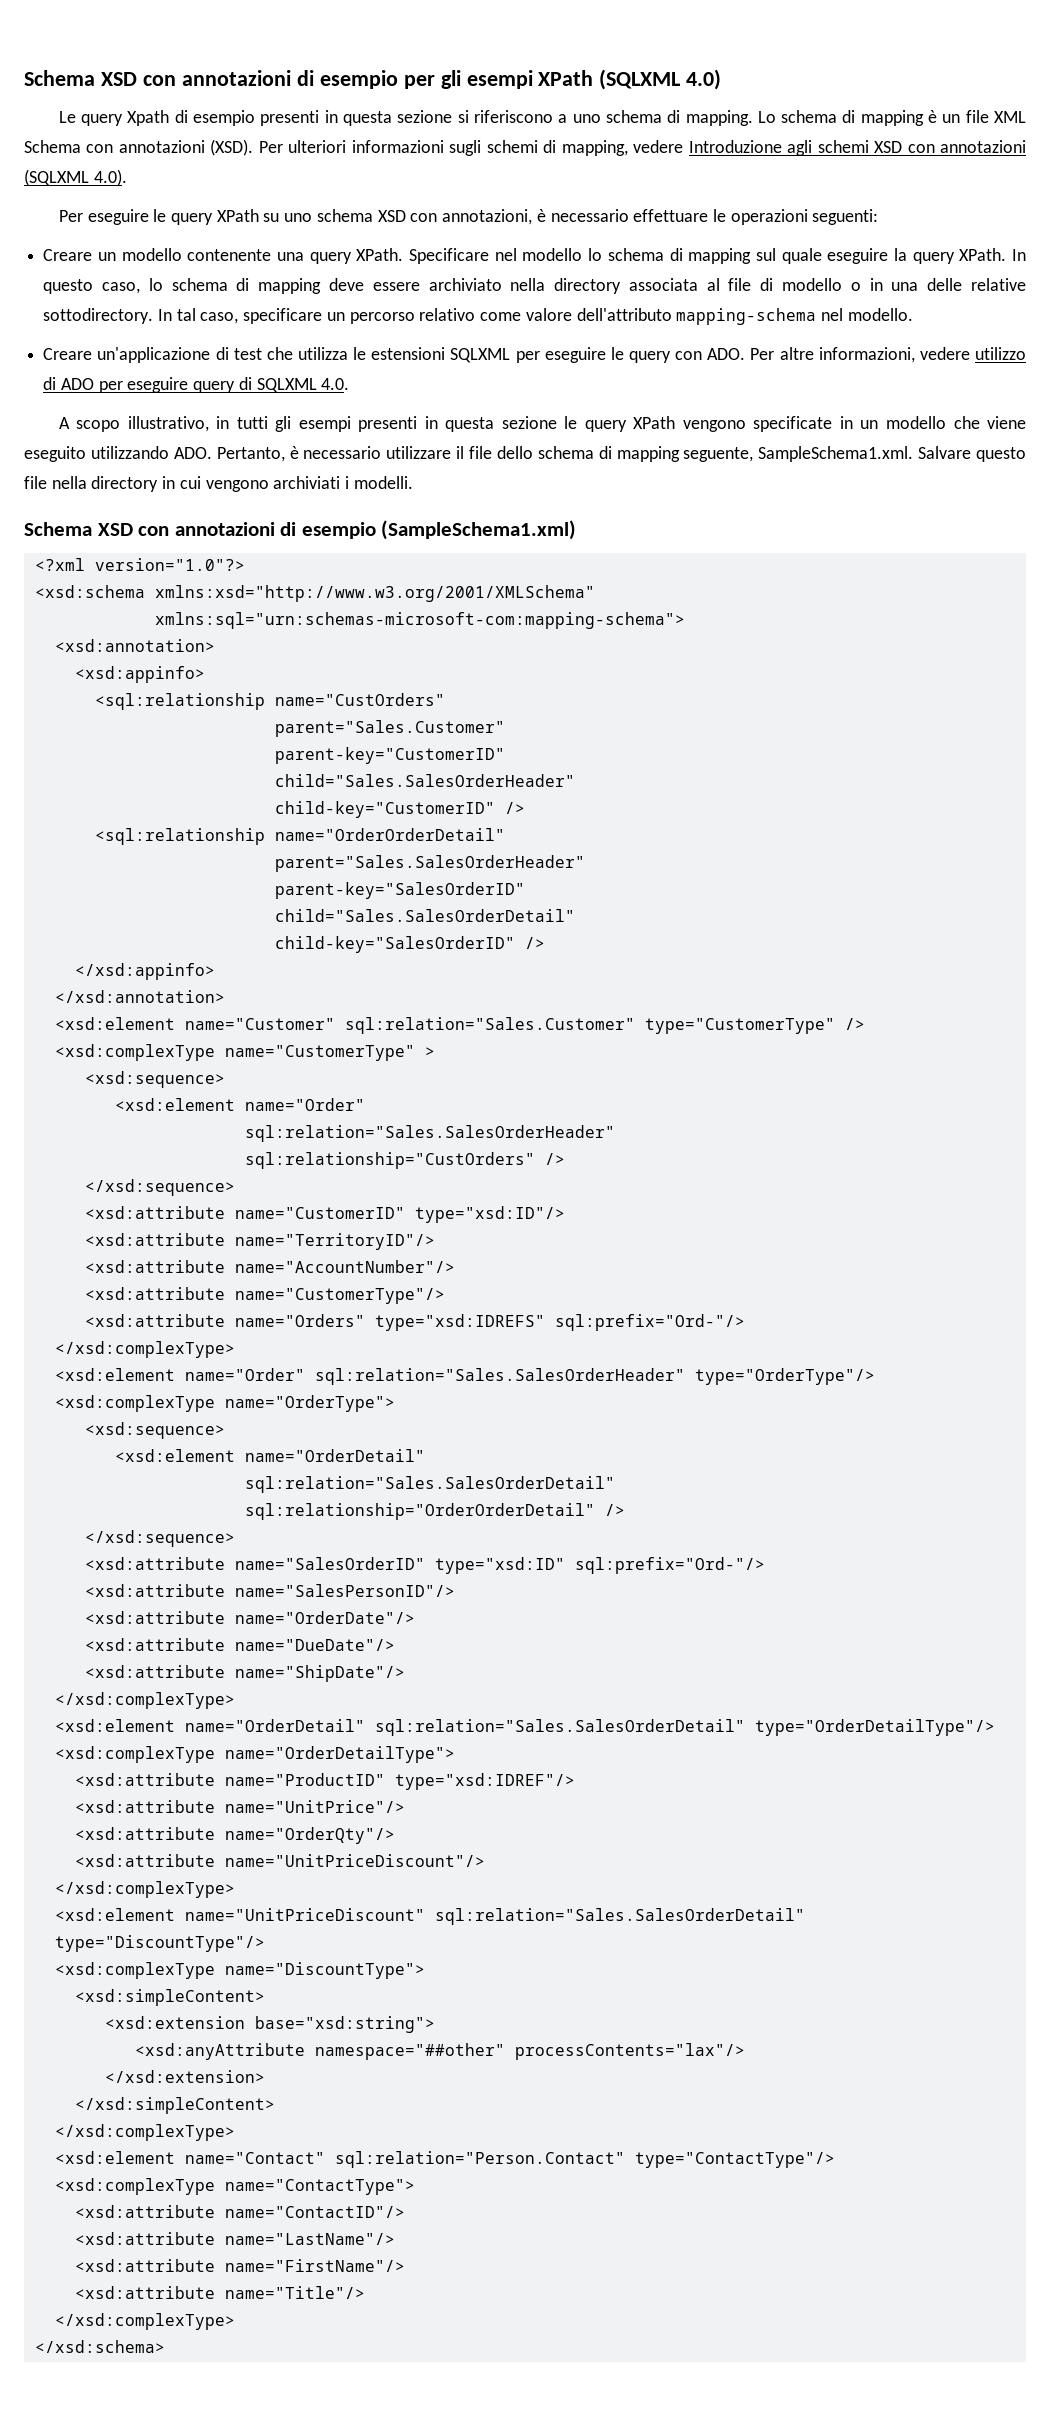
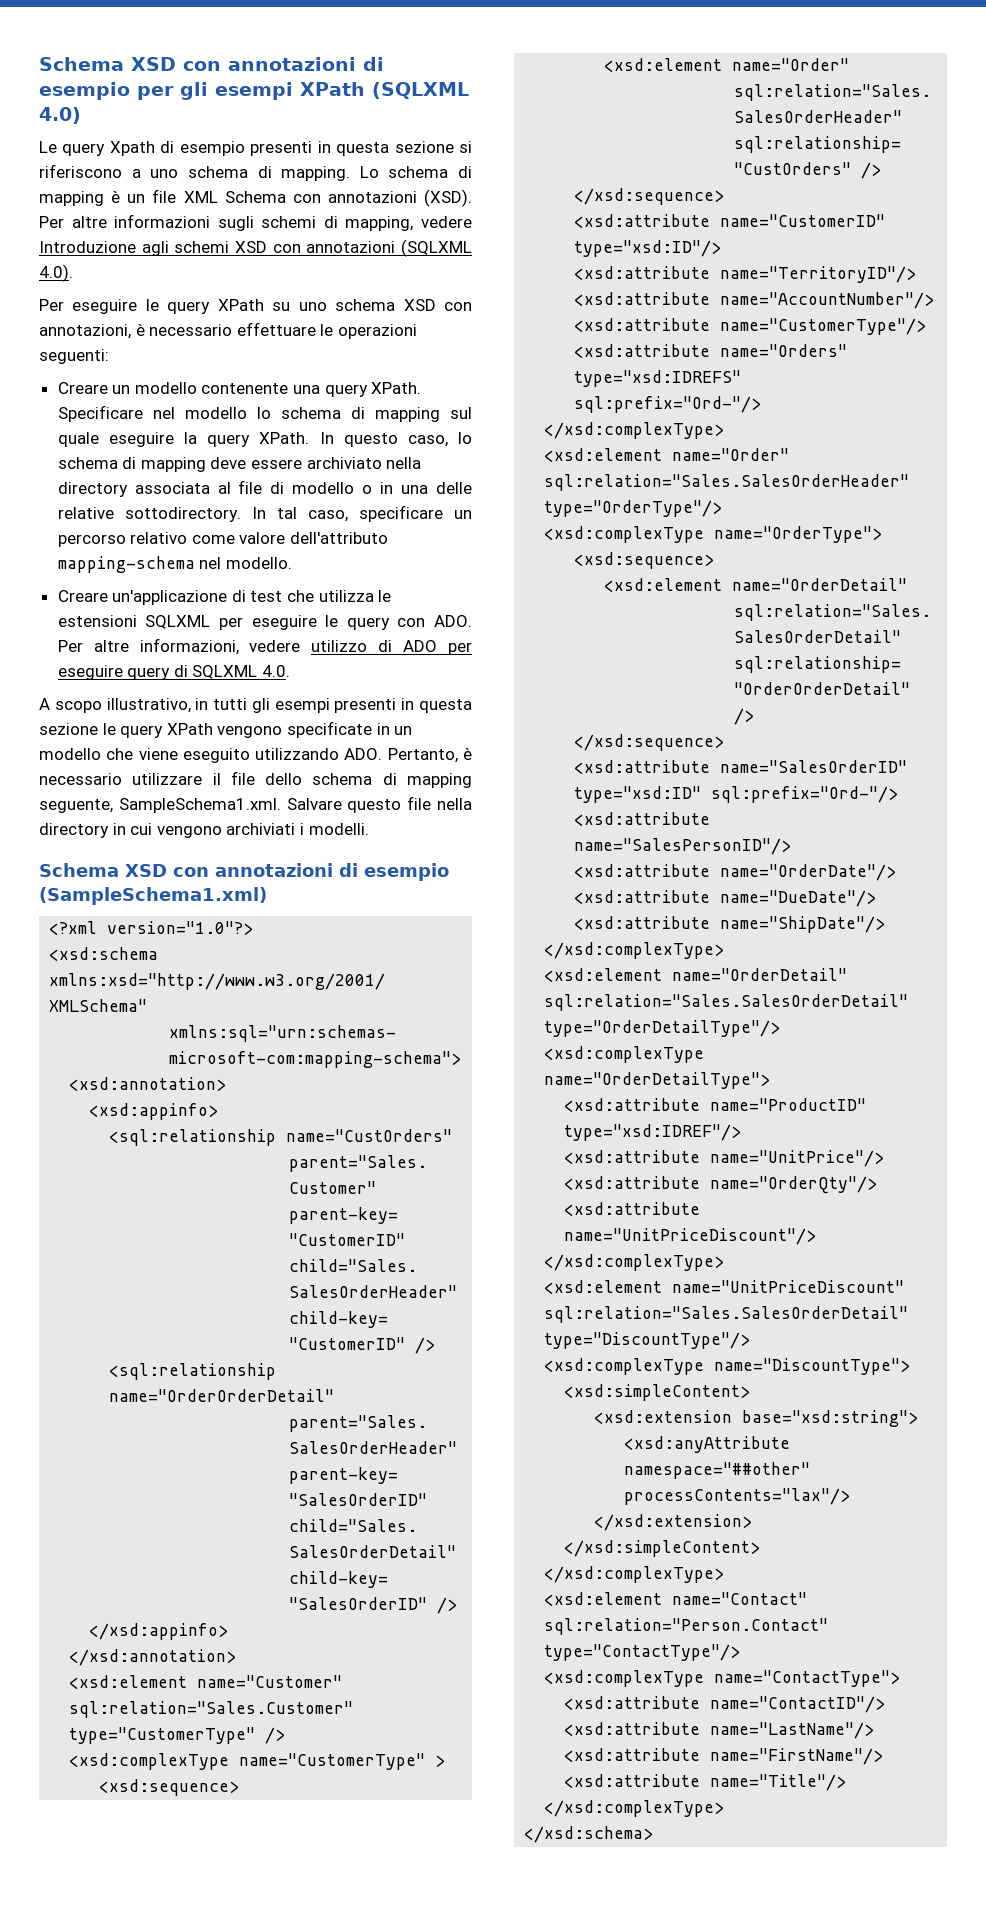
- Per ulteriori informazioni sugli schemi di mapping, vedere Introduzione agli schemi XSD con annotazioni (SQLXML 4.0).
+ Per altre informazioni sugli schemi di mapping, vedere Introduzione agli schemi XSD con annotazioni (SQLXML 4.0).

